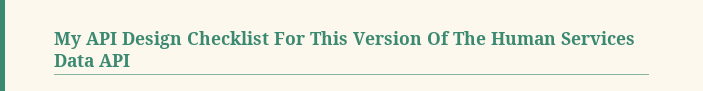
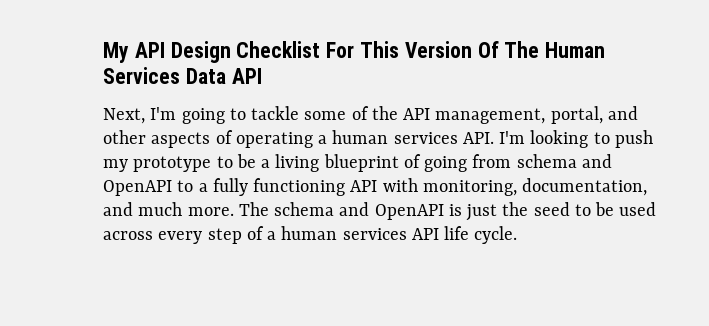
+ Next, I'm going to tackle some of the API management, portal, and other aspects of operating a human services API. I'm looking to push my prototype to be a living blueprint of going from schema and OpenAPI to a fully functioning API with monitoring, documentation, and much more. The schema and OpenAPI is just the seed to be used across every step of a human services API life cycle.

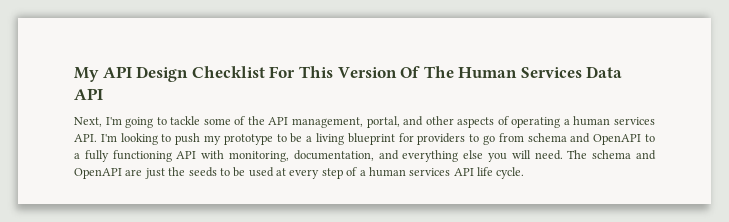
- Next, I'm going to tackle some of the API management, portal, and other aspects of operating a human services API. I'm looking to push my prototype to be a living blueprint of going from schema and OpenAPI to a fully functioning API with monitoring, documentation, and much more.
+ Next, I'm going to tackle some of the API management, portal, and other aspects of operating a human services API. I'm looking to push my prototype to be a living blueprint for providers to go from schema and OpenAPI to a fully functioning API with monitoring, documentation, and everything else you will need.
- The schema and OpenAPI is just the seed to be used across every step of a human services API life cycle.
+ The schema and OpenAPI are just the seeds to be used at every step of a human services API life cycle.

